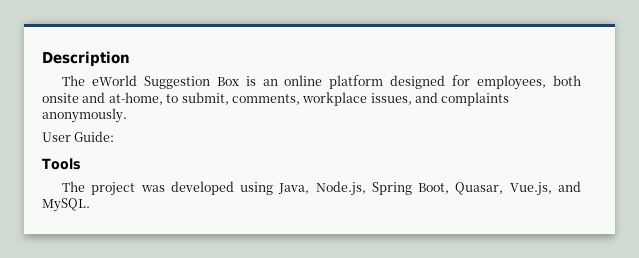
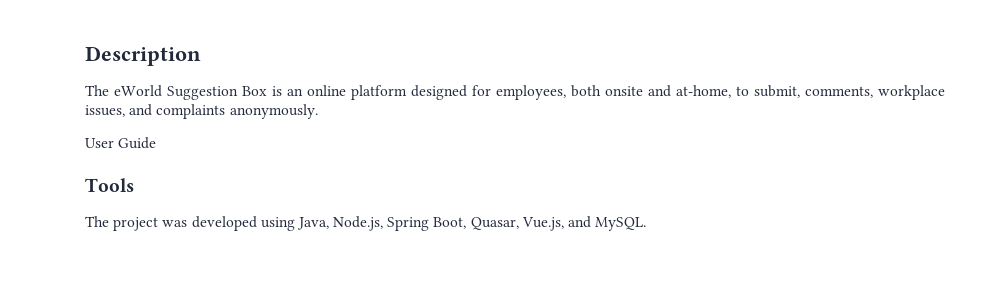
- User Guide:
+ User Guide

